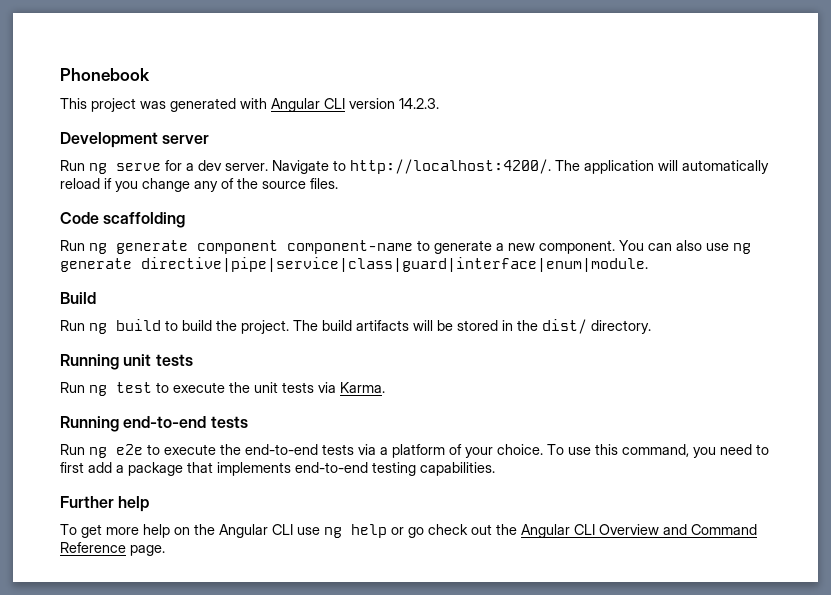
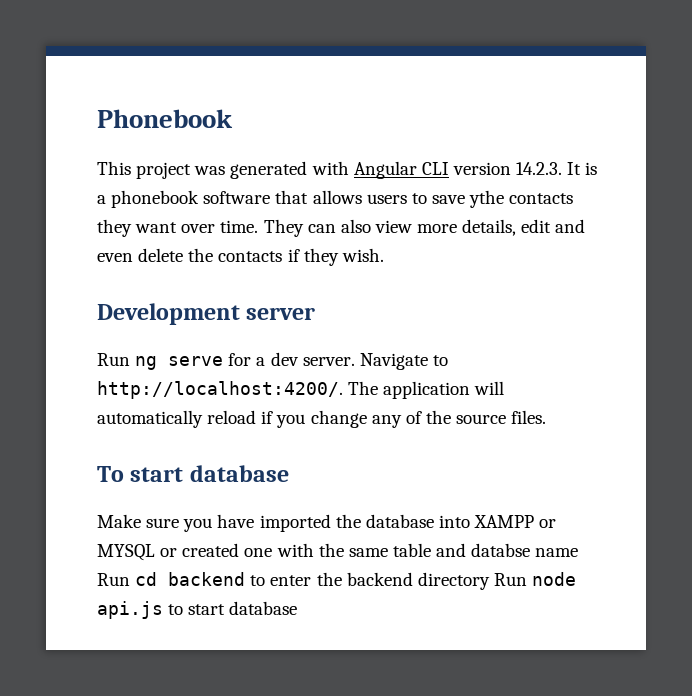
- This project was generated with Angular CLI version 14.2.3.
+ This project was generated with Angular CLI version 14.2.3. It is a phonebook software that allows users to save ythe contacts they want over time. They can also view more details, edit and even delete the contacts if they wish.
- Code scaffolding
- Run ng generate component component-name to generate a new component. You can also use ng generate directive|pipe|service|class|guard|interface|enum|module.
- Build
- Run ng build to build the project. The build artifacts will be stored in the dist/ directory.
- Running unit tests
- Run ng test to execute the unit tests via Karma.
- Running end-to-end tests
- Run ng e2e to execute the end-to-end tests via a platform of your choice. To use this command, you need to first add a package that implements end-to-end testing capabilities.
- Further help
- To get more help on the Angular CLI use ng help or go check out the Angular CLI Overview and Command Reference page.
+ To start database
+ Make sure you have imported the database into XAMPP or MYSQL or created one with the same table and databse name Run cd backend to enter the backend directory Run node api.js to start database

